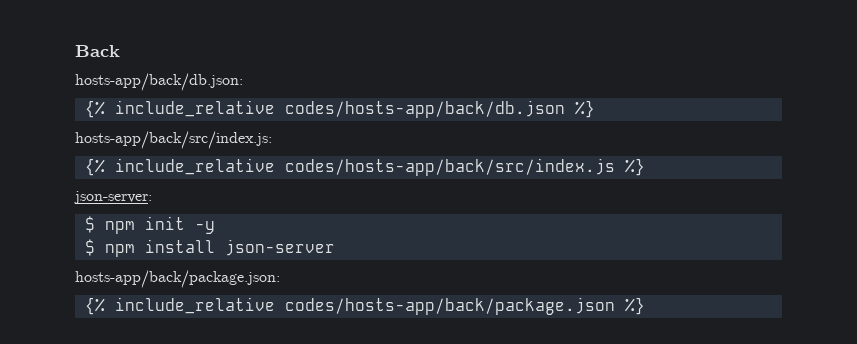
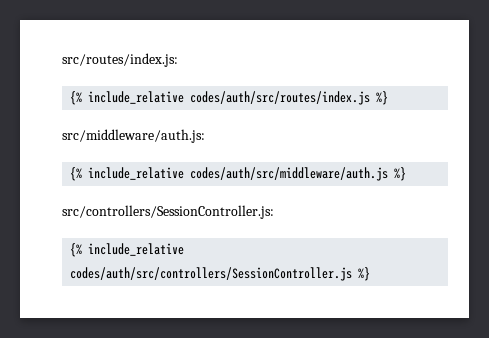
- Back
- hosts-app/back/db.json:
- {% include_relative codes/hosts-app/back/db.json %}
- hosts-app/back/src/index.js:
- {% include_relative codes/hosts-app/back/src/index.js %}
- json-server:
- $ npm init -y
- $ npm install json-server
- hosts-app/back/package.json:
- {% include_relative codes/hosts-app/back/package.json %}
+ src/routes/index.js:
+ {% include_relative codes/auth/src/routes/index.js %}
+ src/middleware/auth.js:
+ {% include_relative codes/auth/src/middleware/auth.js %}
+ src/controllers/SessionController.js:
+ {% include_relative codes/auth/src/controllers/SessionController.js %}

